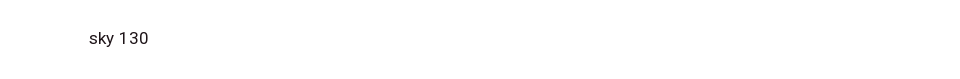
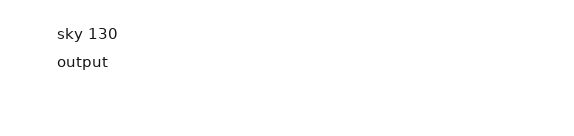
+ output

